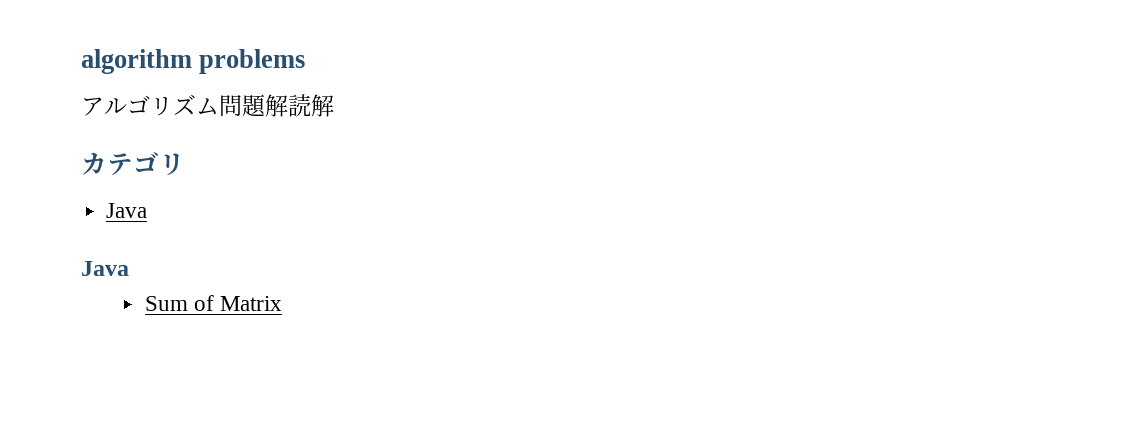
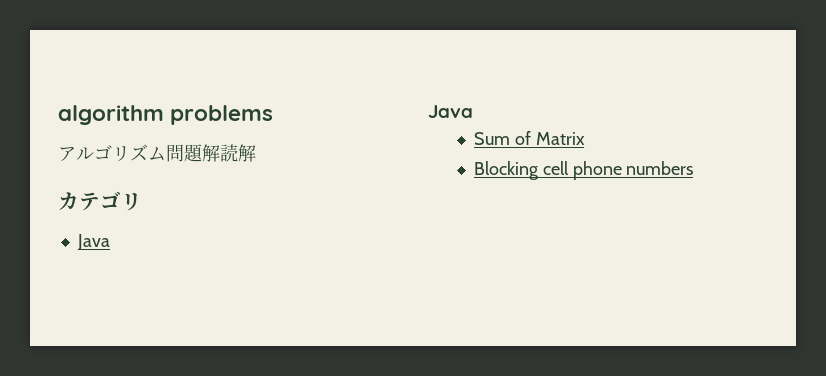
+ Blocking cell phone numbers

